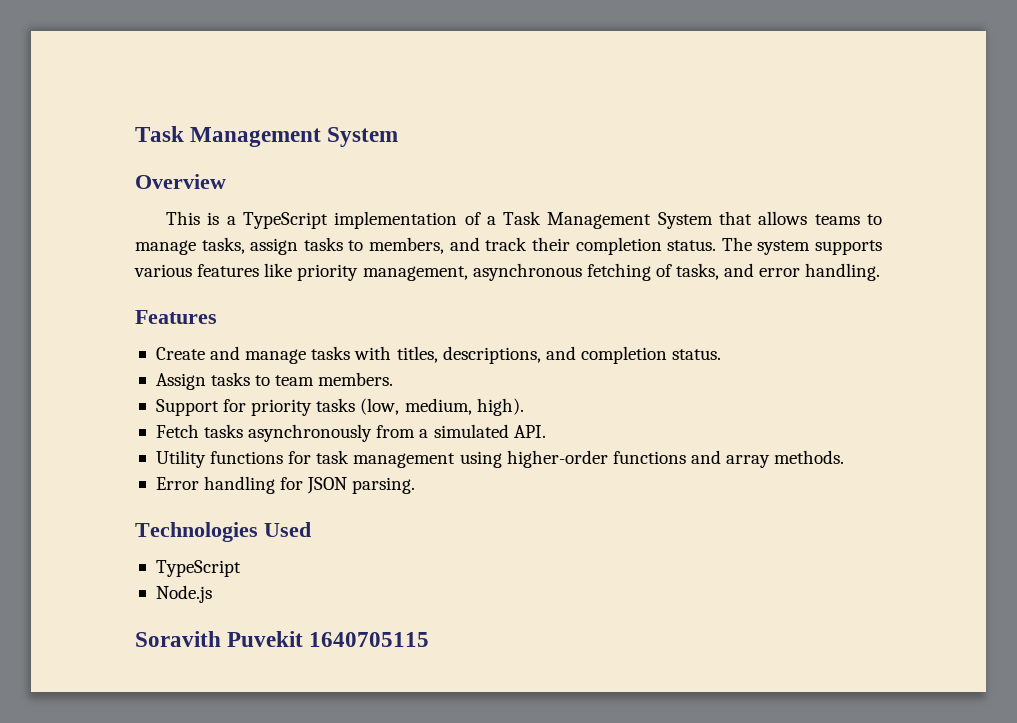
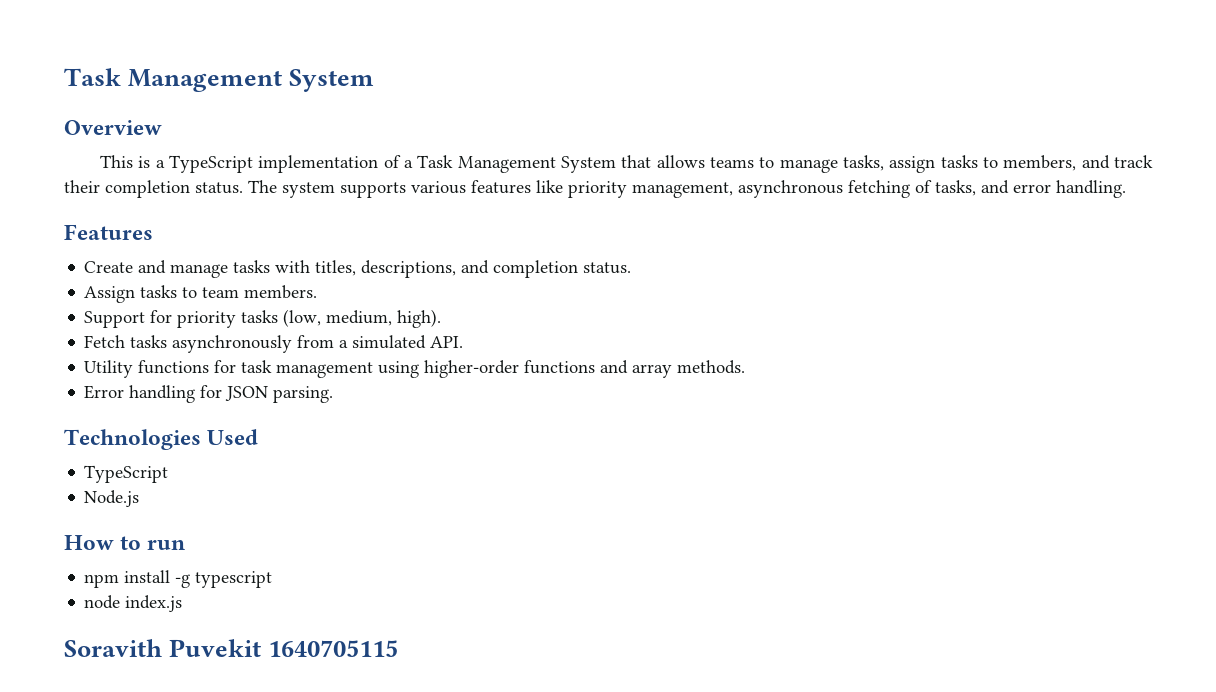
+ How to run
+ npm install -g typescript
+ node index.js

